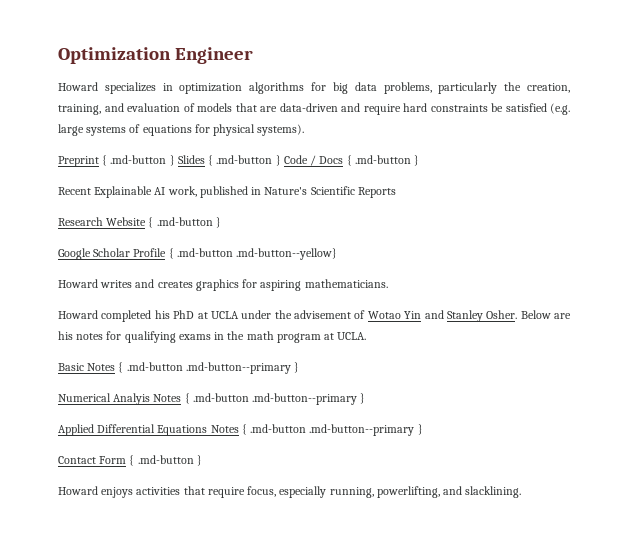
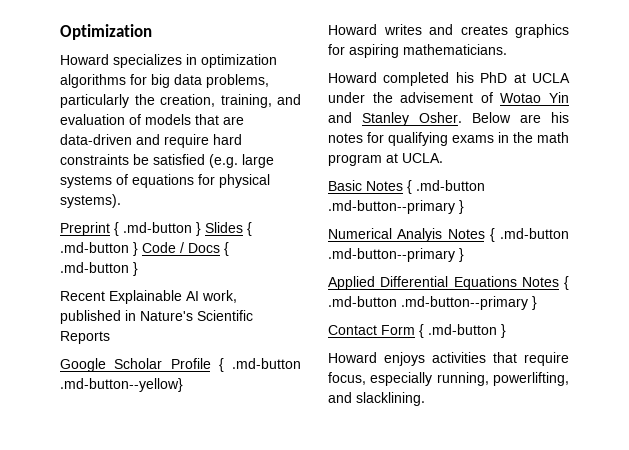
- Optimization Engineer
+ Optimization
- Research Website { .md-button }

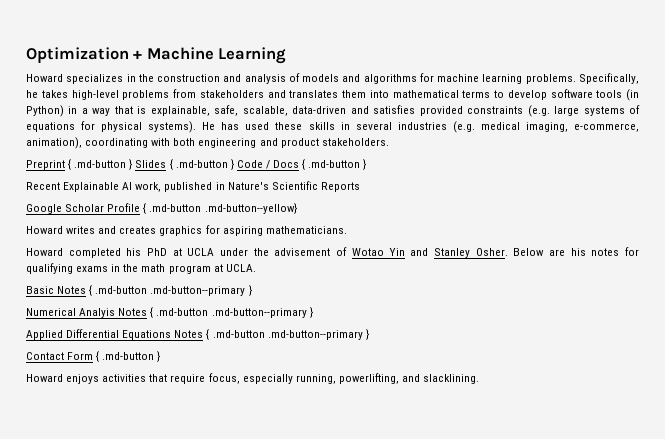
- Optimization
+ Optimization + Machine Learning
- Howard specializes in optimization algorithms for big data problems, particularly the creation, training, and evaluation of models that are data-driven and require hard constraints be satisfied (e.g. large systems of equations for physical systems).
+ Howard specializes in the construction and analysis of models and algorithms for machine learning problems. Specifically, he takes high-level problems from stakeholders and translates them into mathematical terms to develop software tools (in Python) in a way that is explainable, safe, scalable, data-driven and satisfies provided constraints (e.g. large systems of equations for physical systems). He has used these skills in several industries (e.g. medical imaging, e-commerce, animation), coordinating with both engineering and product stakeholders.

